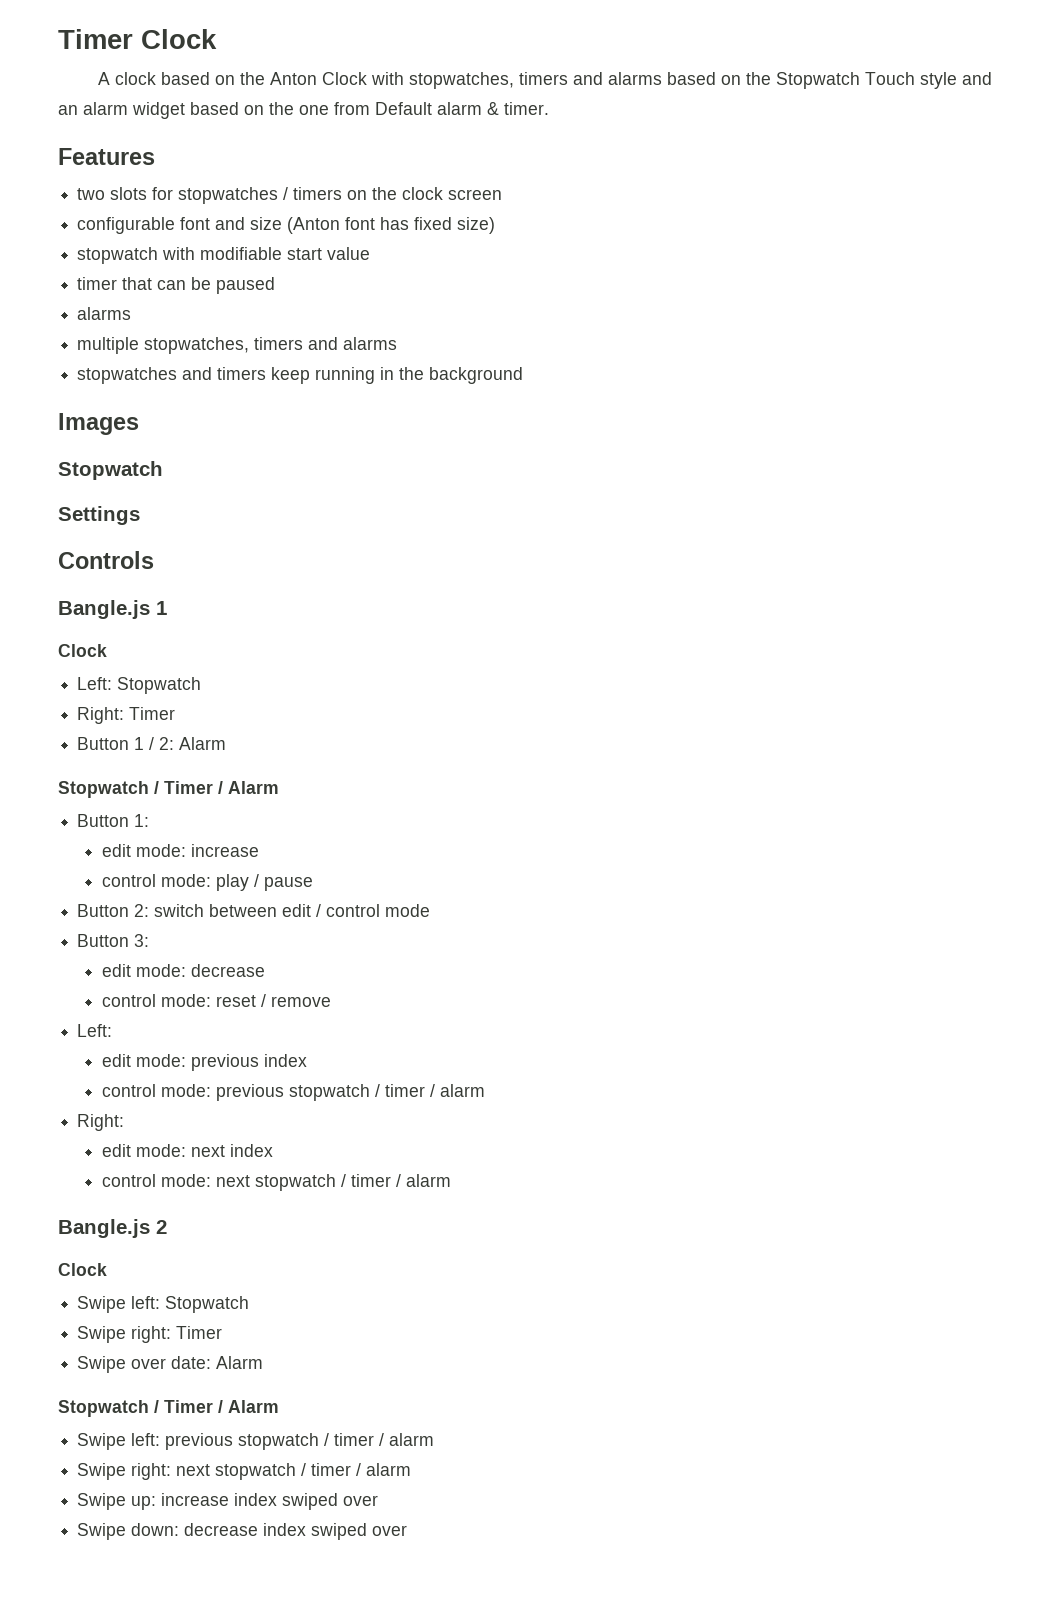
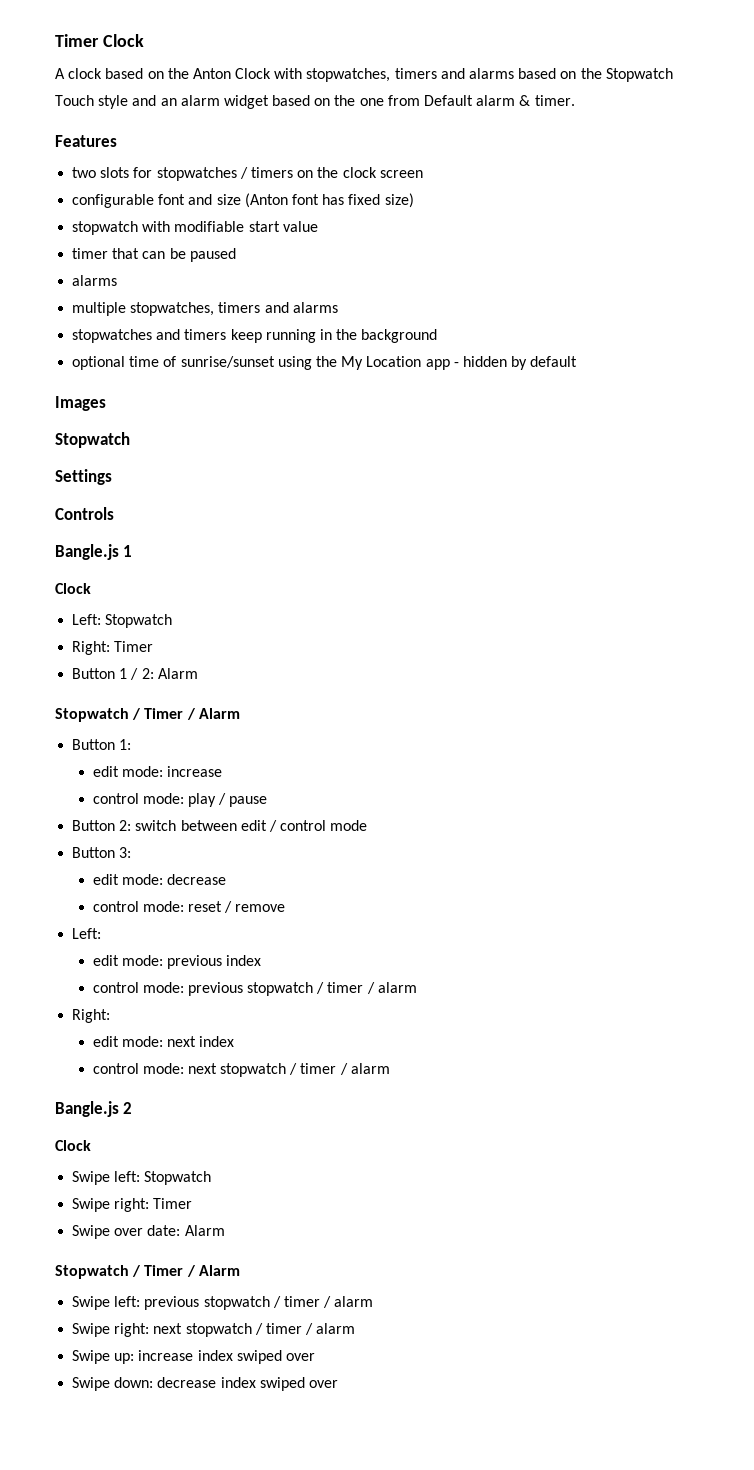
+ optional time of sunrise/sunset using the My Location app - hidden by default

